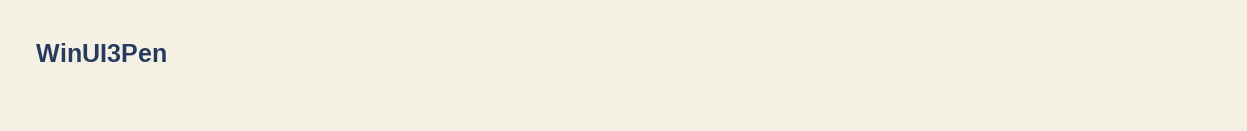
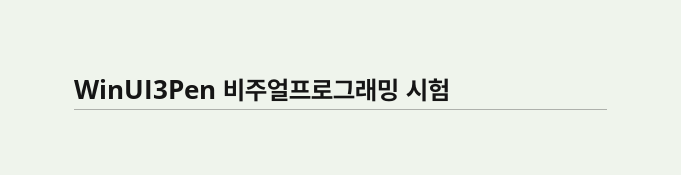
- WinUI3Pen
+ WinUI3Pen 비주얼프로그래밍 시험

